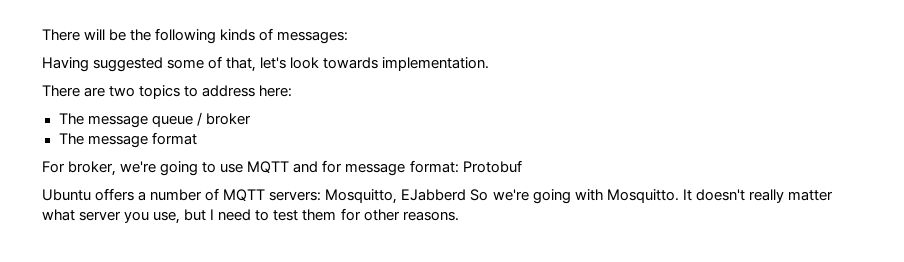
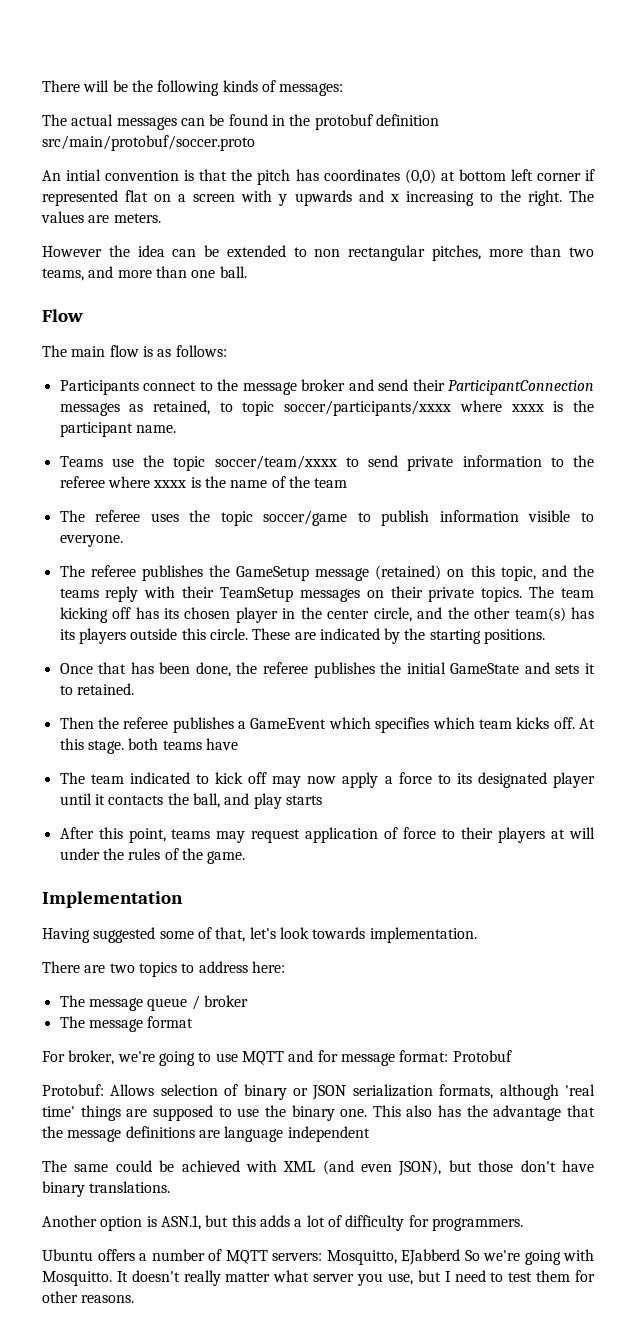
+ The actual messages can be found in the protobuf definition src/main/protobuf/soccer.proto
+ An intial convention is that the pitch has coordinates (0,0) at bottom left corner if represented flat on a screen with y upwards and x increasing to the right. The values are meters.
+ However the idea can be extended to non rectangular pitches, more than two teams, and more than one ball.
+ Flow
+ The main flow is as follows:
+ Participants connect to the message broker and send their ParticipantConnection messages as retained, to topic soccer/participants/xxxx where xxxx is the participant name.
+ Teams use the topic soccer/team/xxxx to send private information to the referee where xxxx is the name of the team
+ The referee uses the topic soccer/game to publish information visible to everyone.
+ The referee publishes the GameSetup message (retained) on this topic, and the teams reply with their TeamSetup messages on their private topics. The team kicking off has its chosen player in the center circle, and the other team(s) has its players outside this circle. These are indicated by the starting positions.
+ Once that has been done, the referee publishes the initial GameState and sets it to retained.
+ Then the referee publishes a GameEvent which specifies which team kicks off. At this stage. both teams have
+ The team indicated to kick off may now apply a force to its designated player until it contacts the ball, and play starts
+ After this point, teams may request application of force to their players at will under the rules of the game.
+ Implementation
+ Protobuf: Allows selection of binary or JSON serialization formats, although 'real time' things are supposed to use the binary one. This also has the advantage that the message definitions are language independent
+ The same could be achieved with XML (and even JSON), but those don't have binary translations.
+ Another option is ASN.1, but this adds a lot of difficulty for programmers.

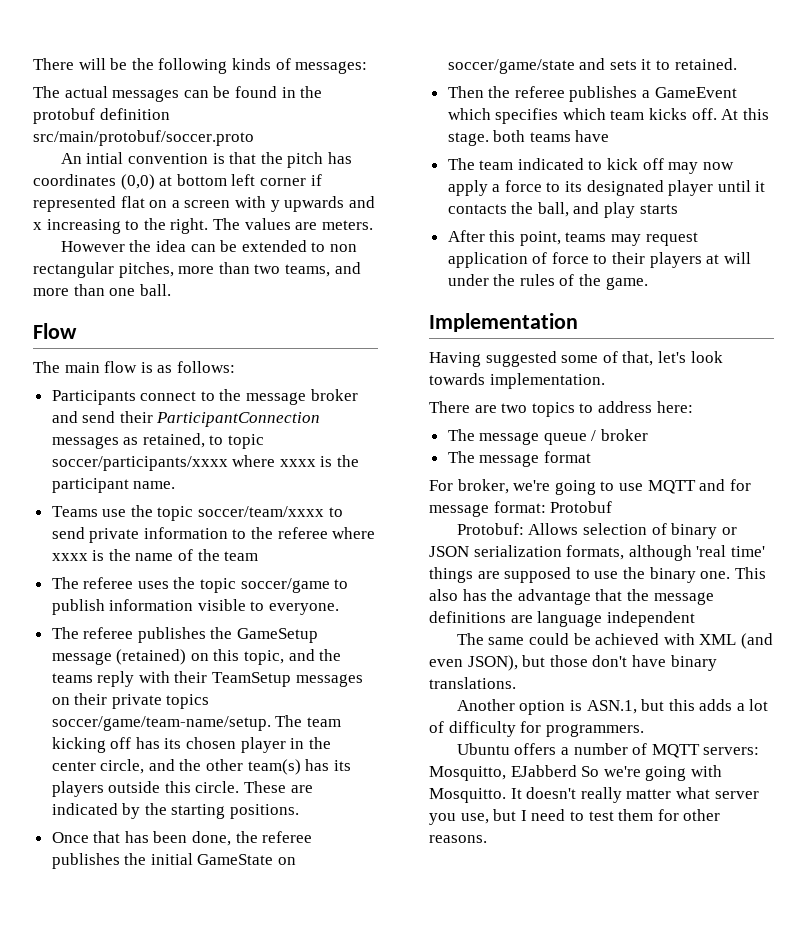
- The referee publishes the GameSetup message (retained) on this topic, and the teams reply with their TeamSetup messages on their private topics.
+ The referee publishes the GameSetup message (retained) on this topic, and the teams reply with their TeamSetup messages on their private topics soccer/game/team-name/setup.
- Once that has been done, the referee publishes the initial GameState and sets it to retained.
+ Once that has been done, the referee publishes the initial GameState on soccer/game/state and sets it to retained.

